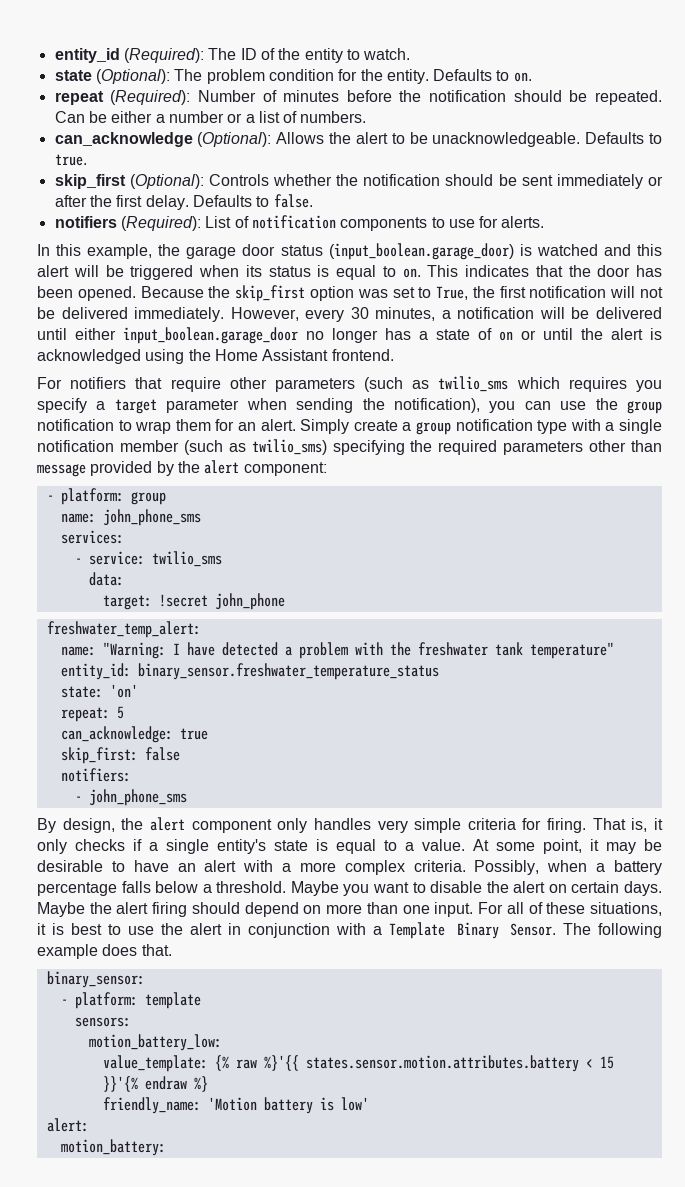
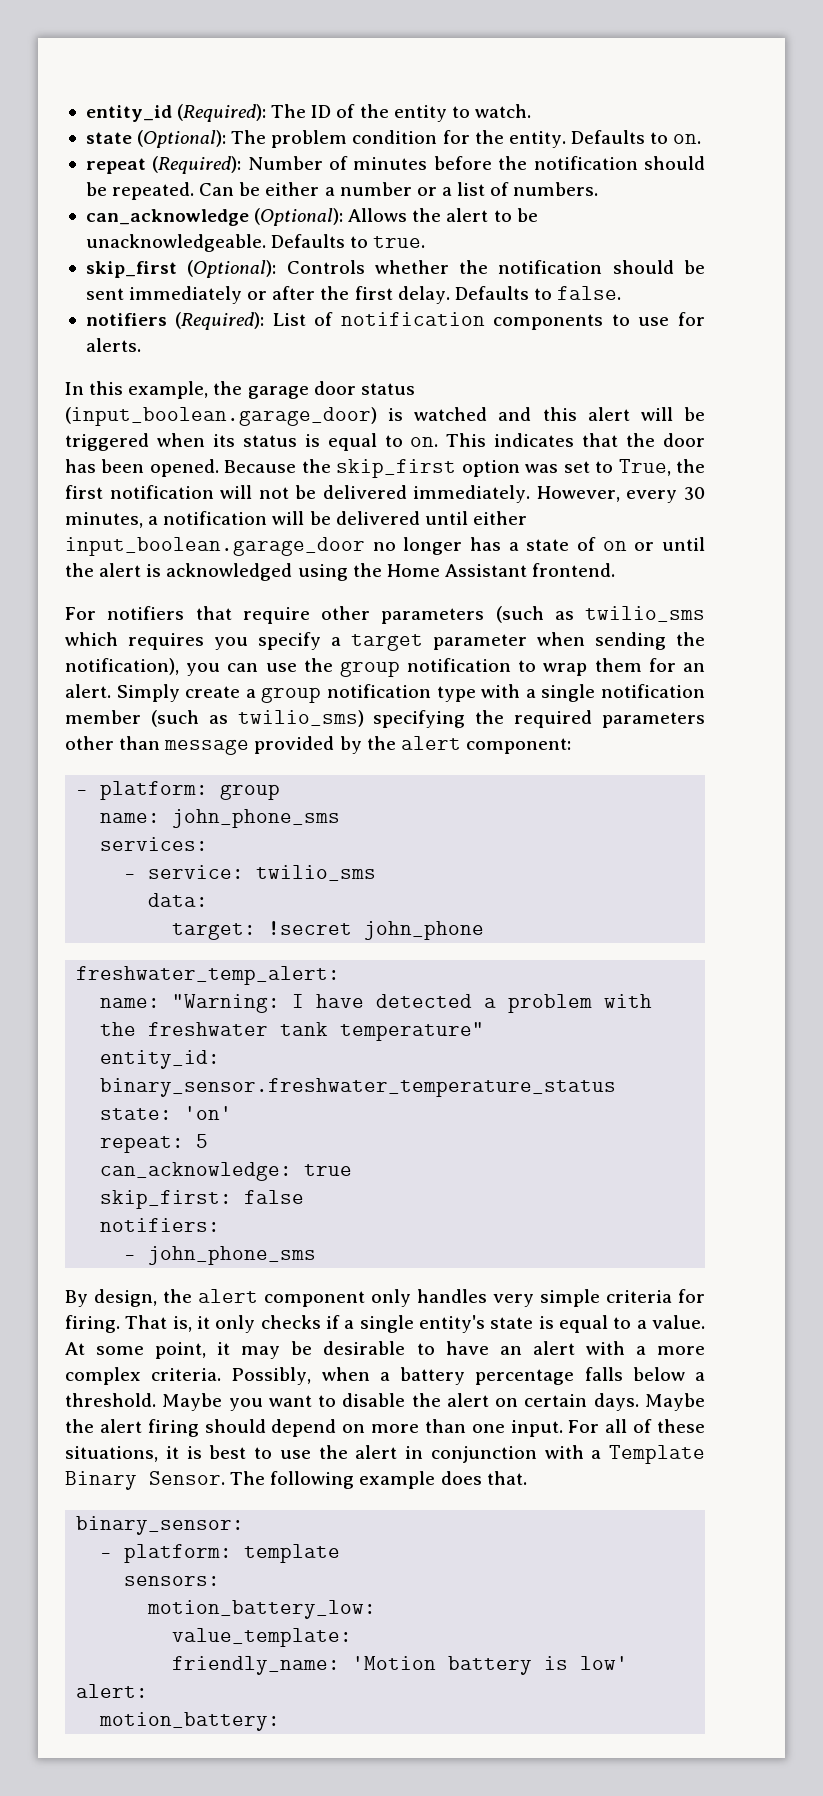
- value_template: {% raw %}'{{ states.sensor.motion.attributes.battery < 15 }}'{% endraw %}
+ value_template:

